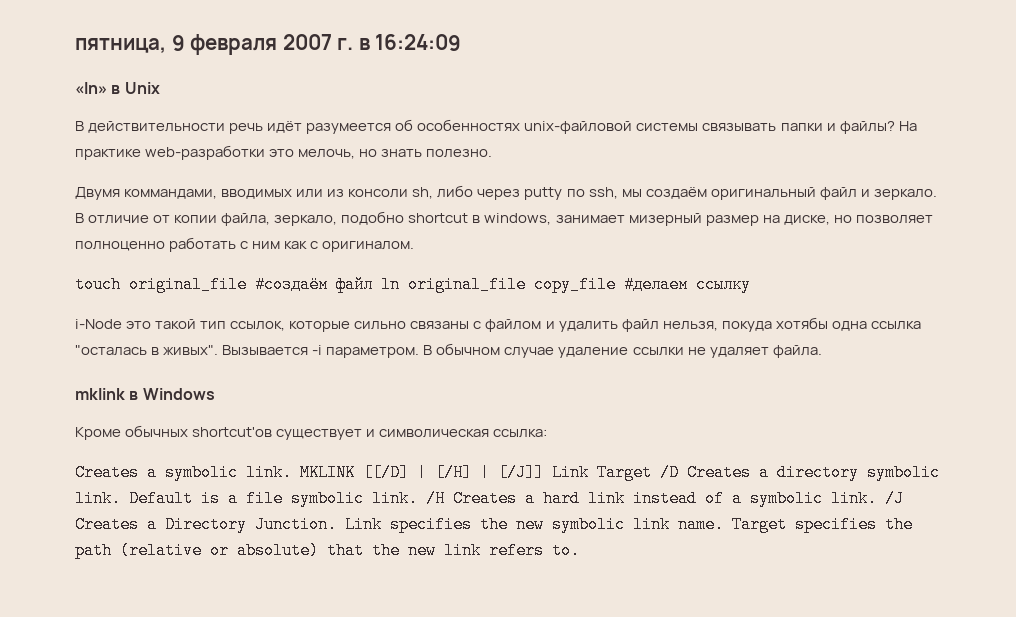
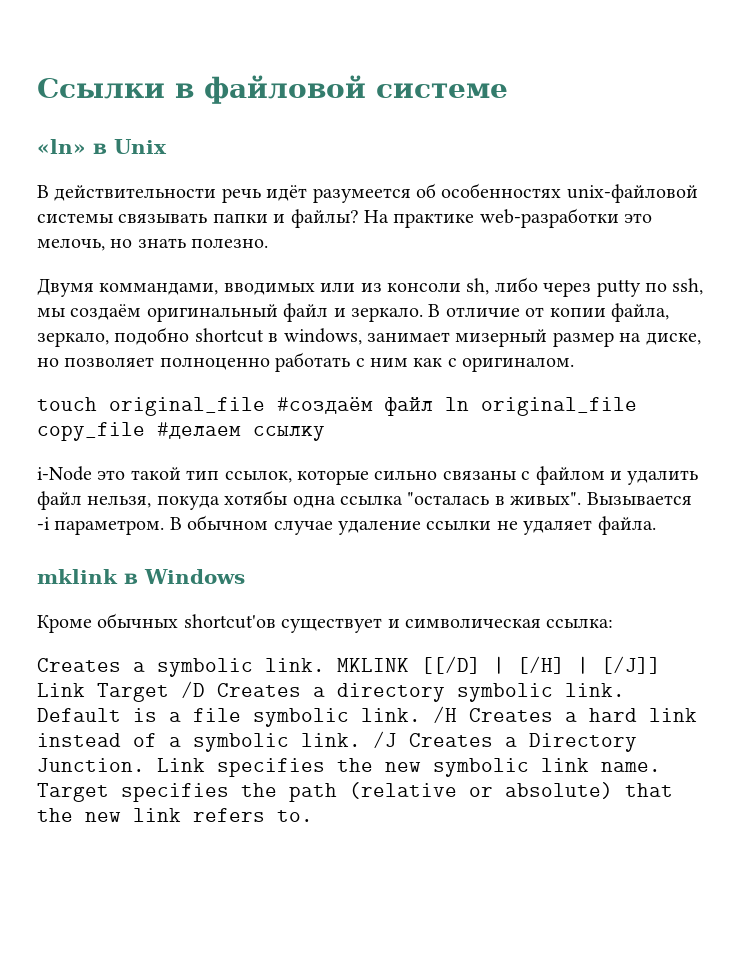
- пятница, 9 февраля 2007 г. в 16:24:09
+ Ссылки в файловой системе

